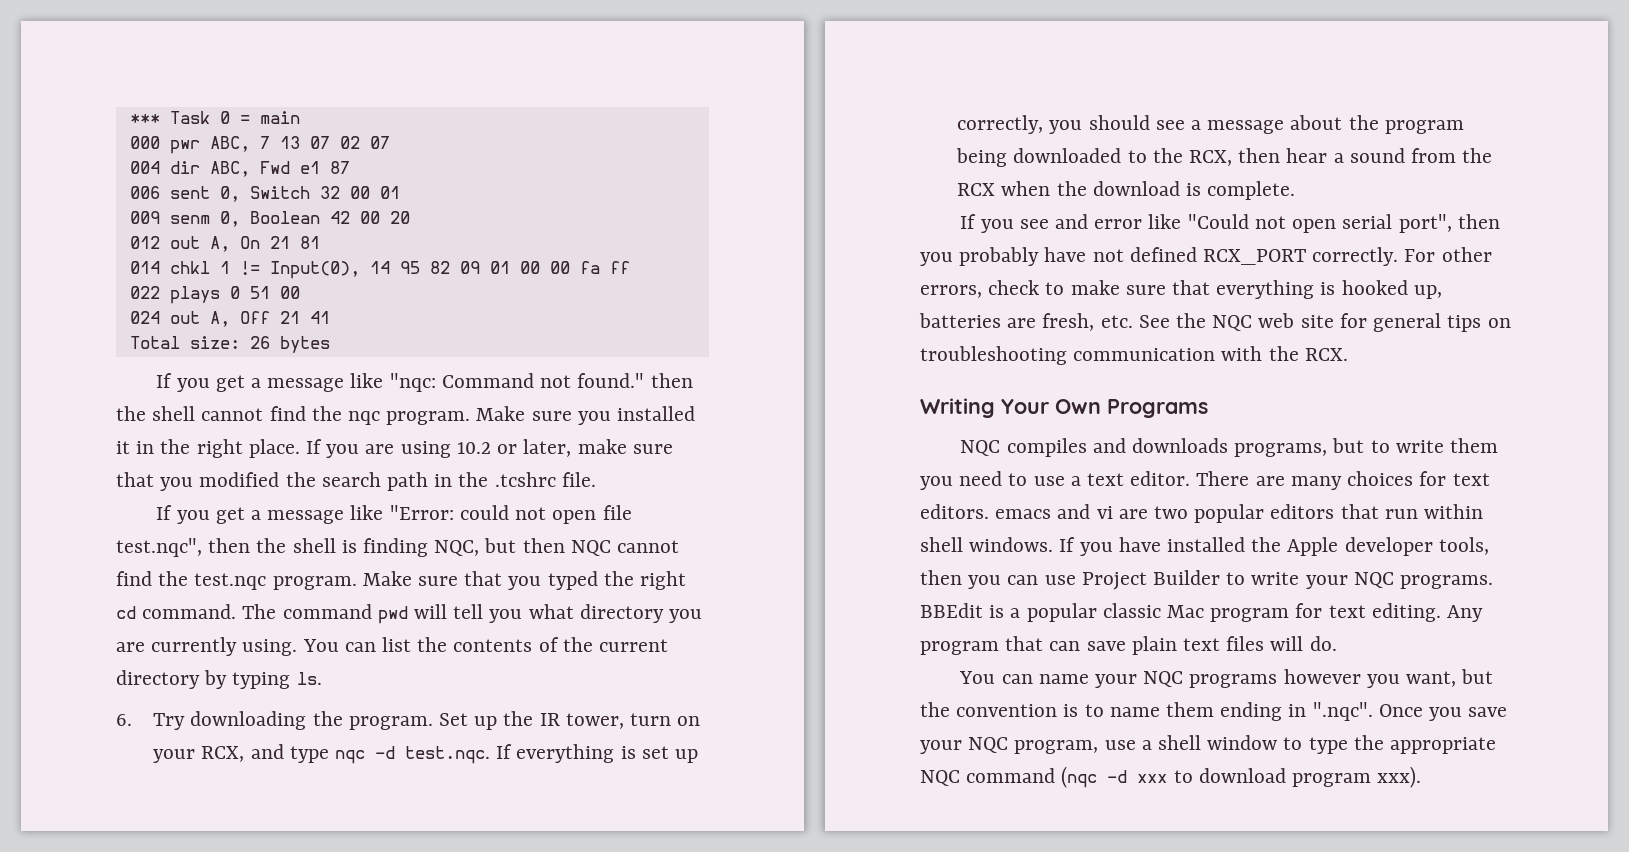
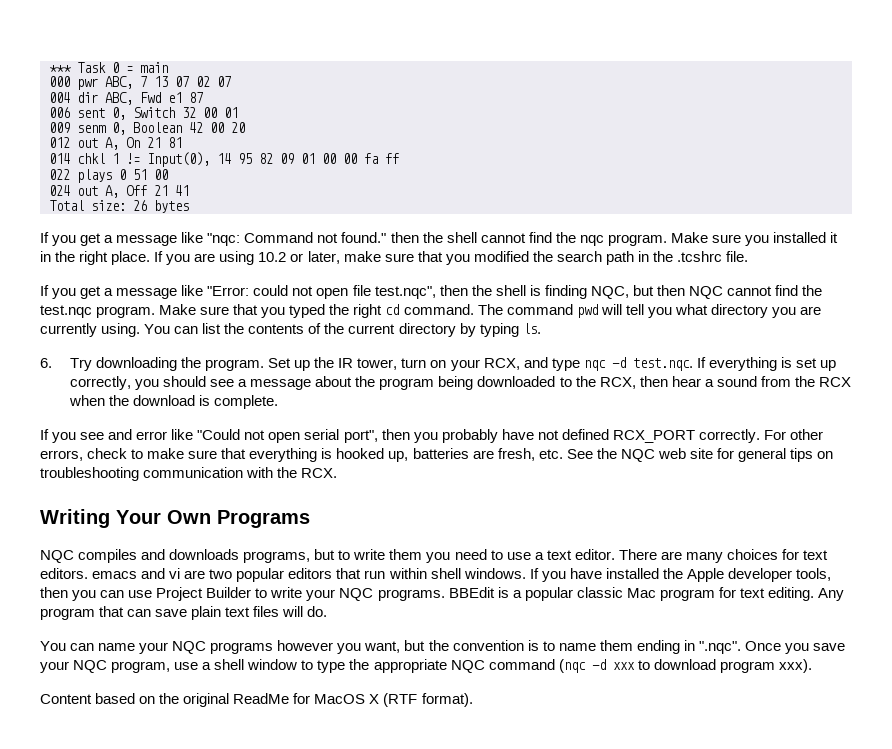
+ Content based on the original ReadMe for MacOS X (RTF format).

